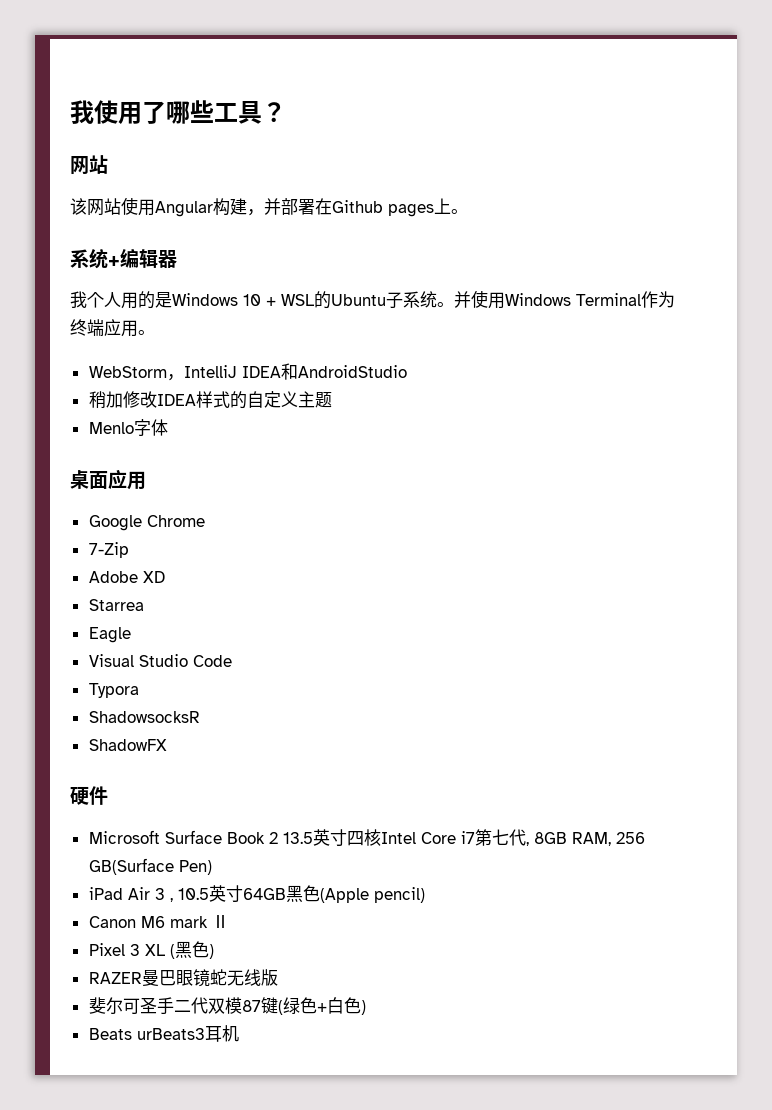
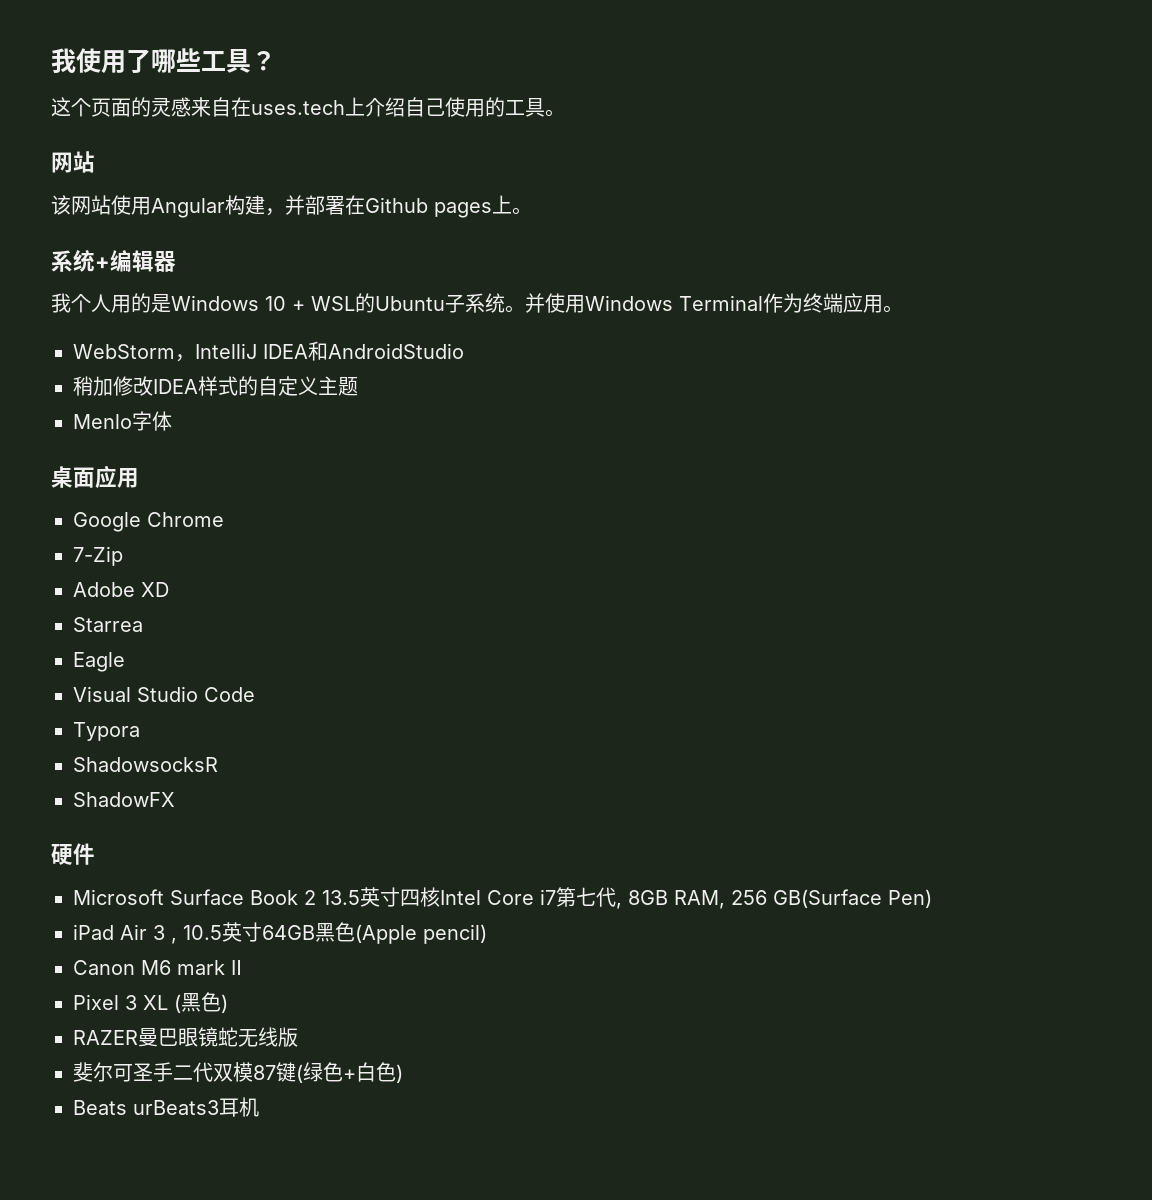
+ 这个页面的灵感来自在uses.tech上介绍自己使用的工具。

